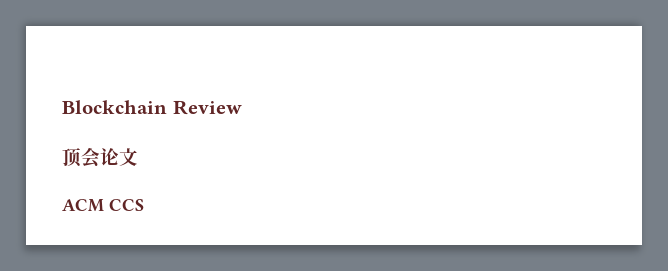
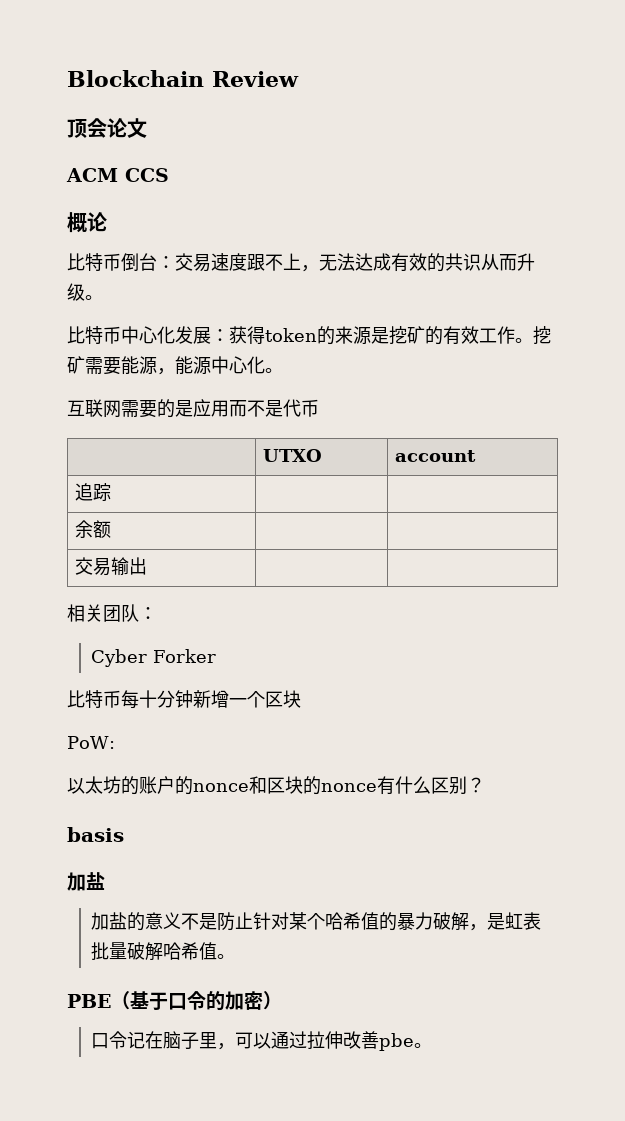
+ 概论
+ 比特币倒台：交易速度跟不上，无法达成有效的共识从而升级。
+ 比特币中心化发展：获得token的来源是挖矿的有效工作。挖矿需要能源，能源中心化。
+ 互联网需要的是应用而不是代币
+ | UTXO | account
+ 追踪 | |
+ 余额 | |
+ 交易输出 | |
+ 相关团队：
+ Cyber Forker
+ 比特币每十分钟新增一个区块
+ PoW:
+ 以太坊的账户的nonce和区块的nonce有什么区别？
+ basis
+ 加盐
+ 加盐的意义不是防⽌针对某个哈希值的暴⼒破解，是虹表批量破解哈希值。
+ PBE（基于口令的加密）
+ 口令记在脑子里，可以通过拉伸改善pbe。

